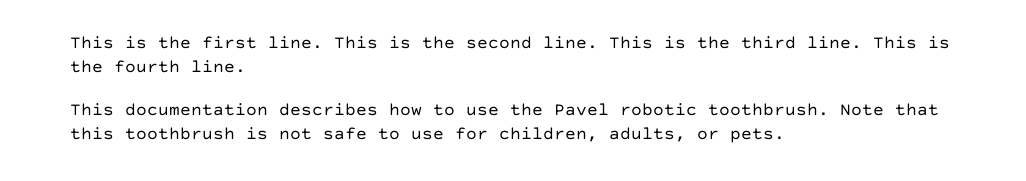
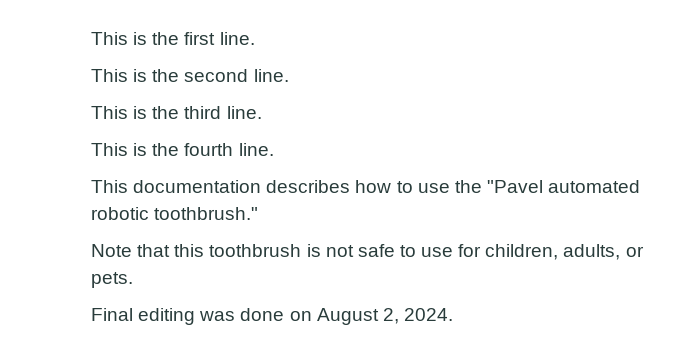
- This is the first line. This is the second line. This is the third line. This is the fourth line.
+ This is the first line.
+ This is the second line.
+ This is the third line.
+ This is the fourth line.
- This documentation describes how to use the Pavel robotic toothbrush. Note that this toothbrush is not safe to use for children, adults, or pets.
+ This documentation describes how to use the "Pavel automated robotic toothbrush."
+ Note that this toothbrush is not safe to use for children, adults, or pets.
+ Final editing was done on August 2, 2024.

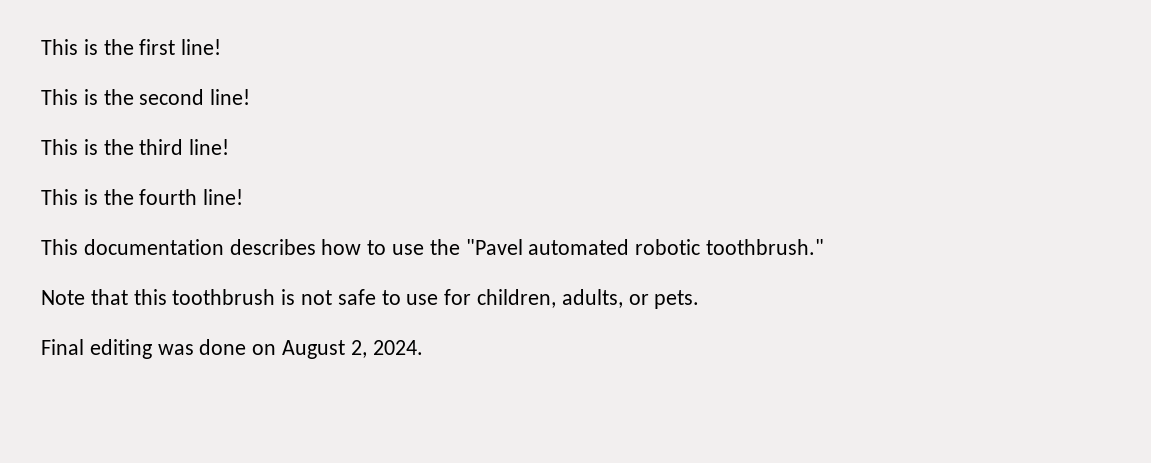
- This is the first line.
+ This is the first line!
- This is the second line.
+ This is the second line!
- This is the third line.
+ This is the third line!
- This is the fourth line.
+ This is the fourth line!

